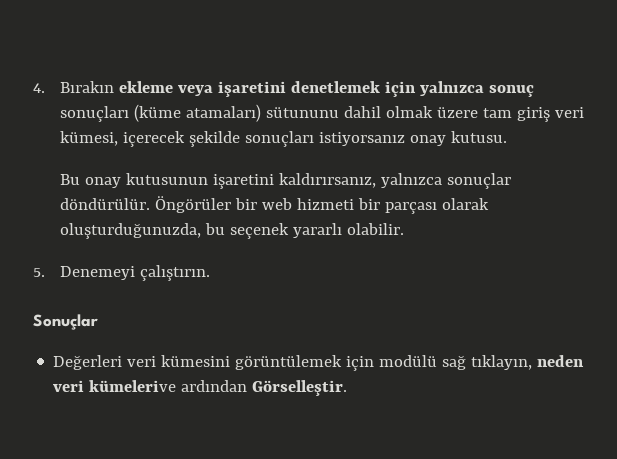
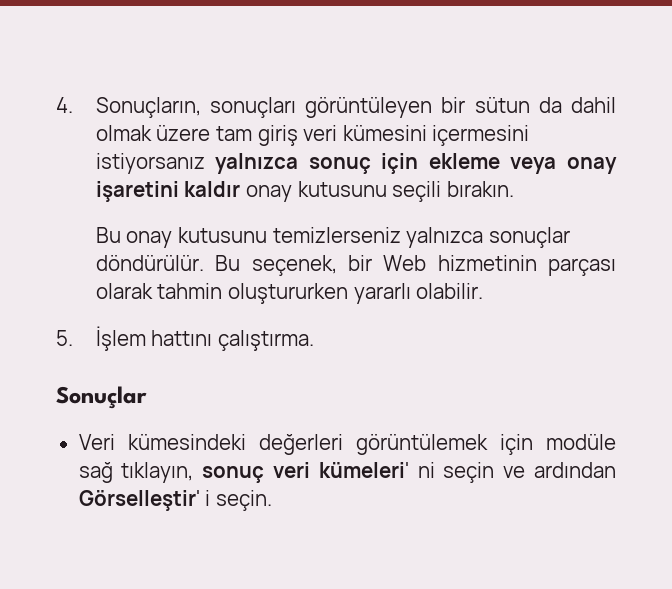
- 4. Bırakın ekleme veya işaretini denetlemek için yalnızca sonuç sonuçları (küme atamaları) sütununu dahil olmak üzere tam giriş veri kümesi, içerecek şekilde sonuçları istiyorsanız onay kutusu.
- Bu onay kutusunun işaretini kaldırırsanız, yalnızca sonuçlar döndürülür. Öngörüler bir web hizmeti bir parçası olarak oluşturduğunuzda, bu seçenek yararlı olabilir.
- 5. Denemeyi çalıştırın.
+ 4. Sonuçların, sonuçları görüntüleyen bir sütun da dahil olmak üzere tam giriş veri kümesini içermesini istiyorsanız yalnızca sonuç için ekleme veya onay işaretini kaldır onay kutusunu seçili bırakın.
+ Bu onay kutusunu temizlerseniz yalnızca sonuçlar döndürülür. Bu seçenek, bir Web hizmetinin parçası olarak tahmin oluştururken yararlı olabilir.
+ 5. İşlem hattını çalıştırma.
  Sonuçlar
- Değerleri veri kümesini görüntülemek için modülü sağ tıklayın, neden veri kümelerive ardından Görselleştir.
+ Veri kümesindeki değerleri görüntülemek için modüle sağ tıklayın, sonuç veri kümeleri' ni seçin ve ardından Görselleştir' i seçin.

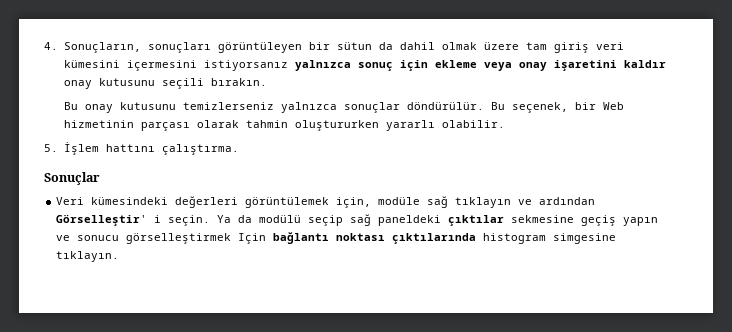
- Veri kümesindeki değerleri görüntülemek için modüle sağ tıklayın, sonuç veri kümeleri' ni seçin ve ardından Görselleştir' i seçin.
+ Veri kümesindeki değerleri görüntülemek için, modüle sağ tıklayın ve ardından Görselleştir' i seçin.
+ Ya da modülü seçip sağ paneldeki çıktılar sekmesine geçiş yapın ve sonucu görselleştirmek Için bağlantı noktası çıktılarında histogram simgesine tıklayın.

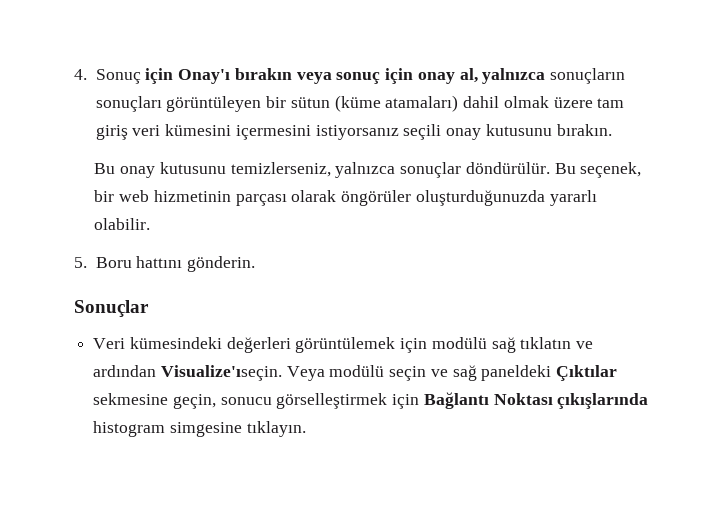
- 4. Sonuçların, sonuçları görüntüleyen bir sütun da dahil olmak üzere tam giriş veri kümesini içermesini istiyorsanız yalnızca sonuç için ekleme veya onay işaretini kaldır onay kutusunu seçili bırakın.
+ 4. Sonuç için Onay'ı bırakın veya sonuç için onay al, yalnızca sonuçların sonuçları görüntüleyen bir sütun (küme atamaları) dahil olmak üzere tam giriş veri kümesini içermesini istiyorsanız seçili onay kutusunu bırakın.
- Bu onay kutusunu temizlerseniz yalnızca sonuçlar döndürülür.
+ Bu onay kutusunu temizlerseniz, yalnızca sonuçlar döndürülür.
- Bu seçenek, bir Web hizmetinin parçası olarak tahmin oluştururken yararlı olabilir.
+ Bu seçenek, bir web hizmetinin parçası olarak öngörüler oluşturduğunuzda yararlı olabilir.
- 5. İşlem hattını çalıştırma.
+ 5. Boru hattını gönderin.
- Veri kümesindeki değerleri görüntülemek için, modüle sağ tıklayın ve ardından Görselleştir' i seçin. Ya da modülü seçip sağ paneldeki çıktılar sekmesine geçiş yapın ve sonucu görselleştirmek Için bağlantı noktası çıktılarında histogram simgesine tıklayın.
+ Veri kümesindeki değerleri görüntülemek için modülü sağ tıklatın ve ardından Visualize'ıseçin. Veya modülü seçin ve sağ paneldeki Çıktılar sekmesine geçin, sonucu görselleştirmek için Bağlantı Noktası çıkışlarında histogram simgesine tıklayın.

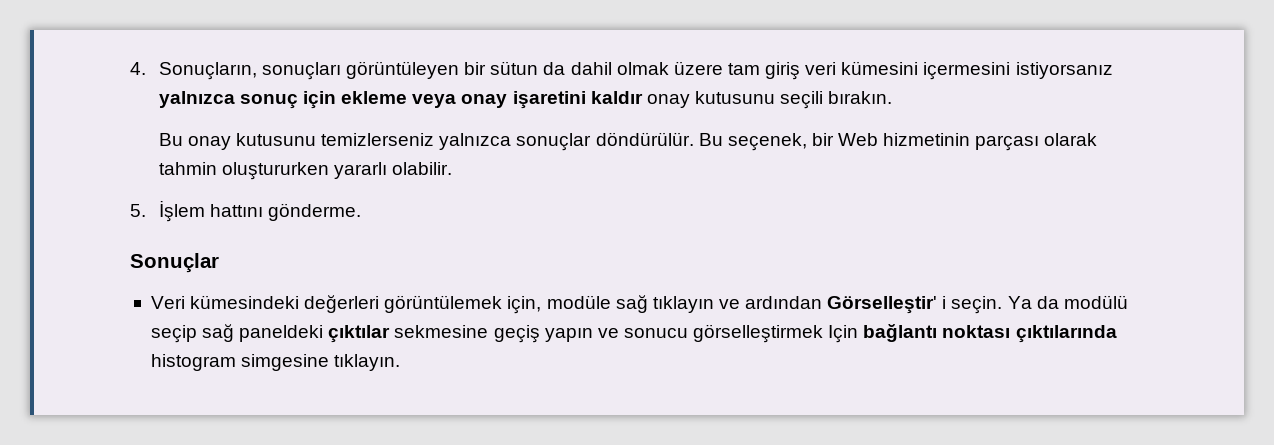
- 4. Sonuç için Onay'ı bırakın veya sonuç için onay al, yalnızca sonuçların sonuçları görüntüleyen bir sütun (küme atamaları) dahil olmak üzere tam giriş veri kümesini içermesini istiyorsanız seçili onay kutusunu bırakın.
+ 4. Sonuçların, sonuçları görüntüleyen bir sütun da dahil olmak üzere tam giriş veri kümesini içermesini istiyorsanız yalnızca sonuç için ekleme veya onay işaretini kaldır onay kutusunu seçili bırakın.
- Bu onay kutusunu temizlerseniz, yalnızca sonuçlar döndürülür.
+ Bu onay kutusunu temizlerseniz yalnızca sonuçlar döndürülür.
- Bu seçenek, bir web hizmetinin parçası olarak öngörüler oluşturduğunuzda yararlı olabilir.
+ Bu seçenek, bir Web hizmetinin parçası olarak tahmin oluştururken yararlı olabilir.
- 5. Boru hattını gönderin.
+ 5. İşlem hattını gönderme.
- Veri kümesindeki değerleri görüntülemek için modülü sağ tıklatın ve ardından Visualize'ıseçin. Veya modülü seçin ve sağ paneldeki Çıktılar sekmesine geçin, sonucu görselleştirmek için Bağlantı Noktası çıkışlarında histogram simgesine tıklayın.
+ Veri kümesindeki değerleri görüntülemek için, modüle sağ tıklayın ve ardından Görselleştir' i seçin. Ya da modülü seçip sağ paneldeki çıktılar sekmesine geçiş yapın ve sonucu görselleştirmek Için bağlantı noktası çıktılarında histogram simgesine tıklayın.

